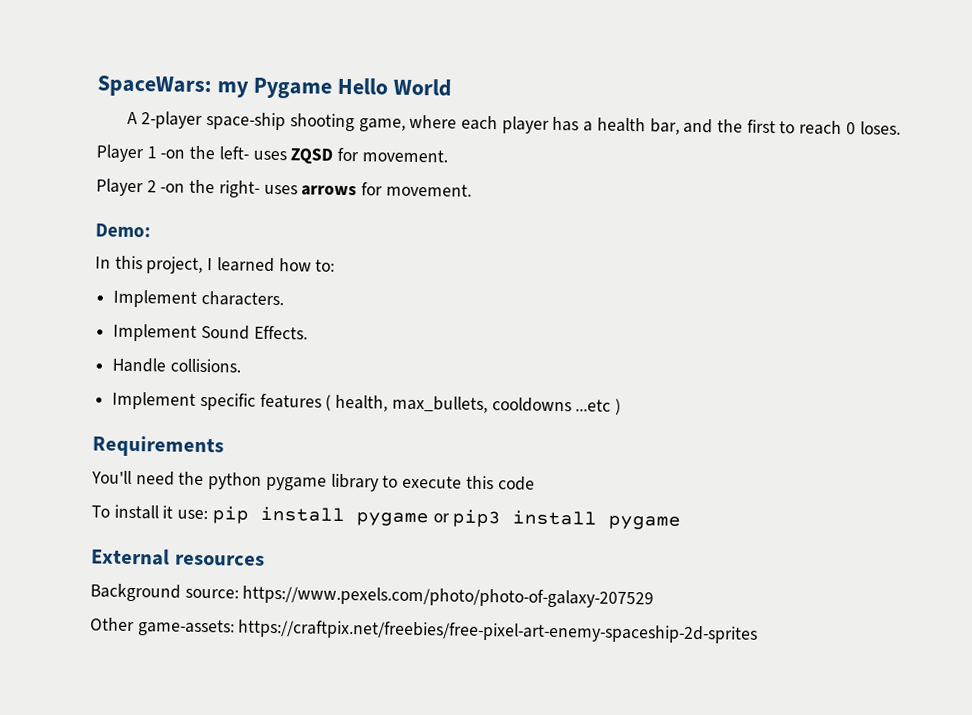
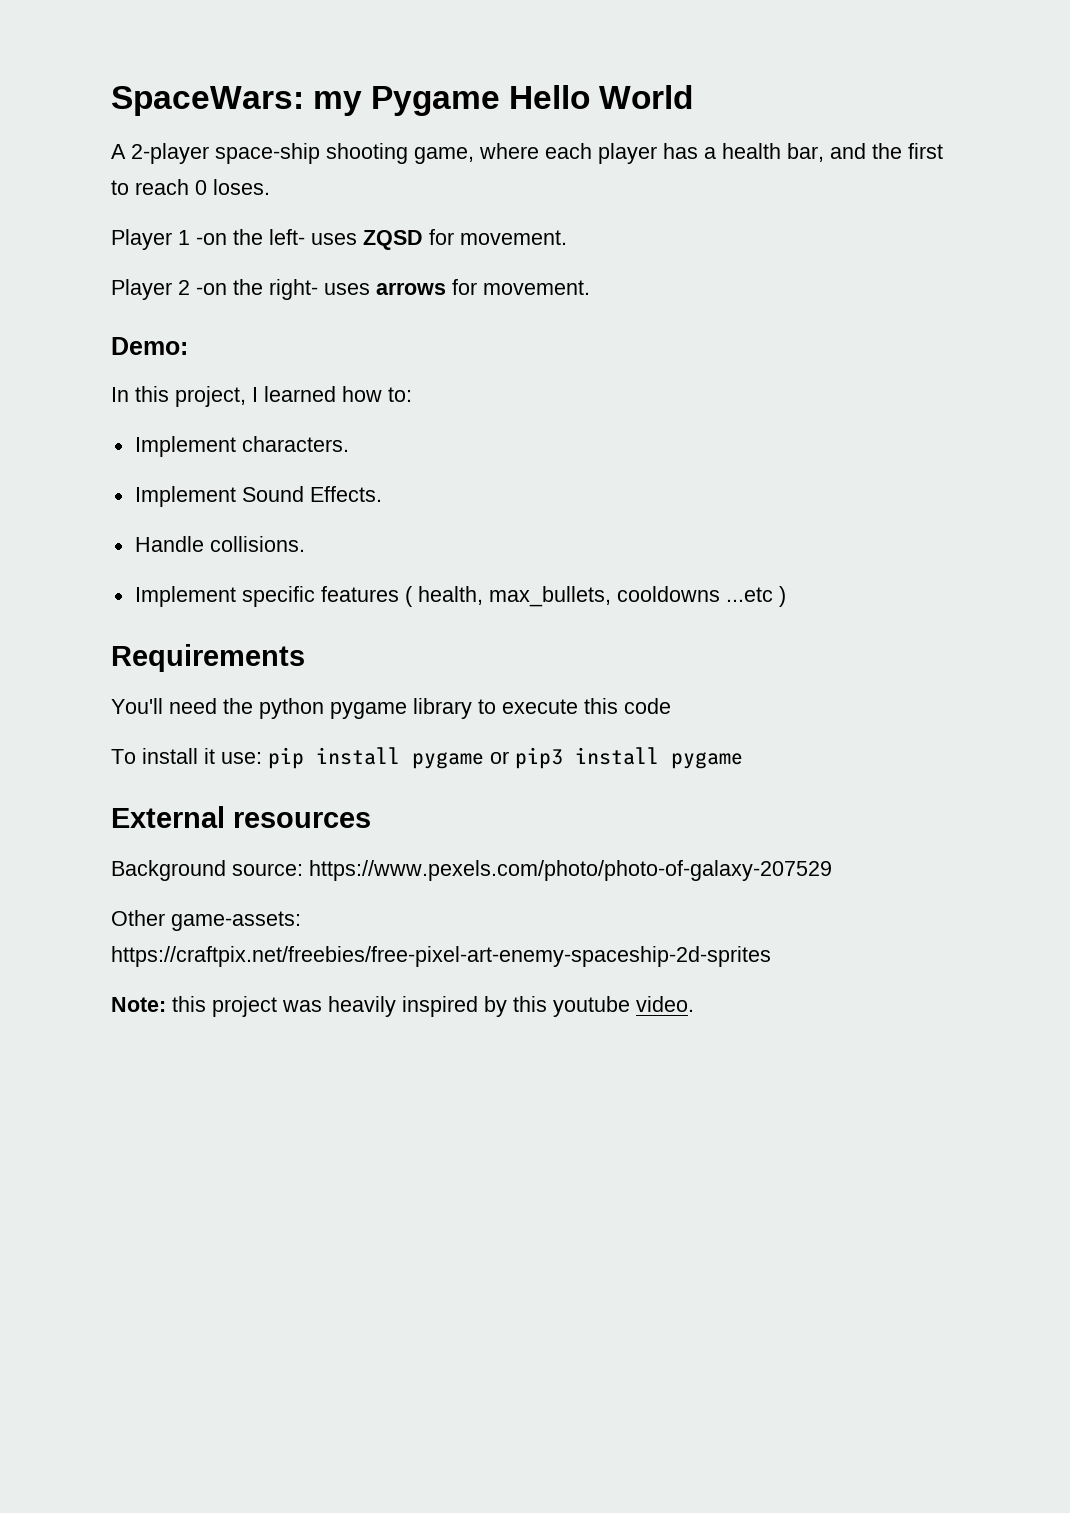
+ Note: this project was heavily inspired by this youtube video.

